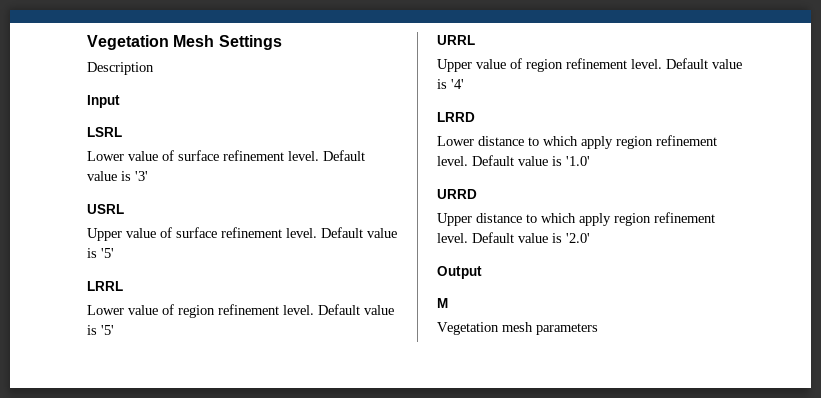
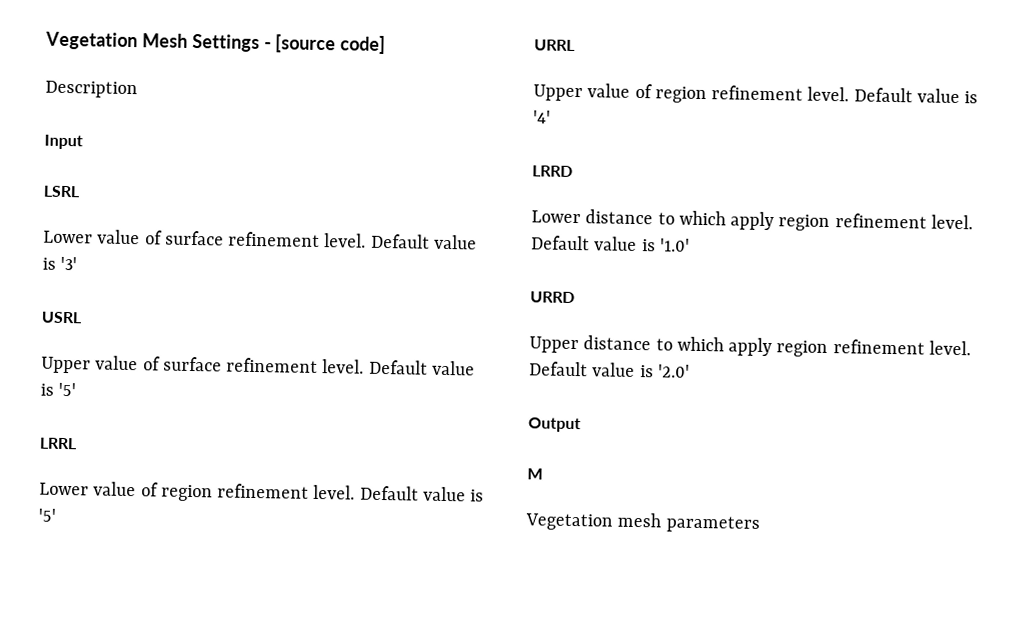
- Vegetation Mesh Settings
+ Vegetation Mesh Settings - [source code]

